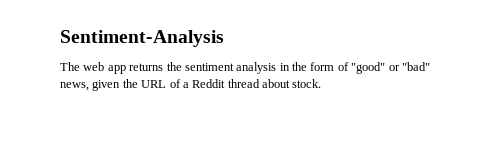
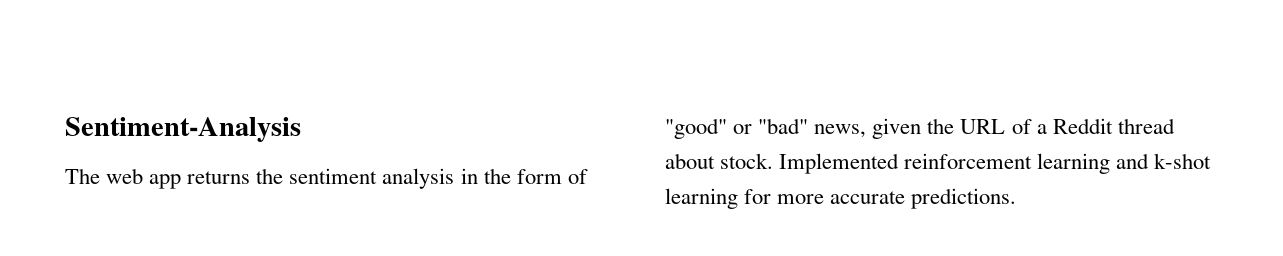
+ Implemented reinforcement learning and k-shot learning for more accurate predictions.

